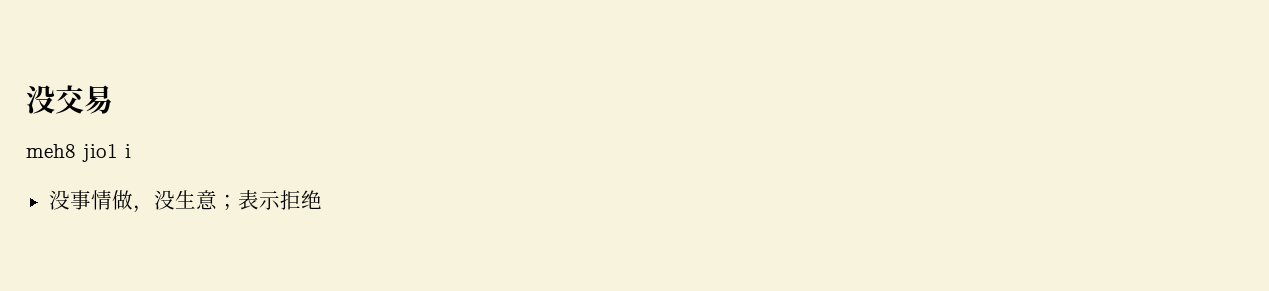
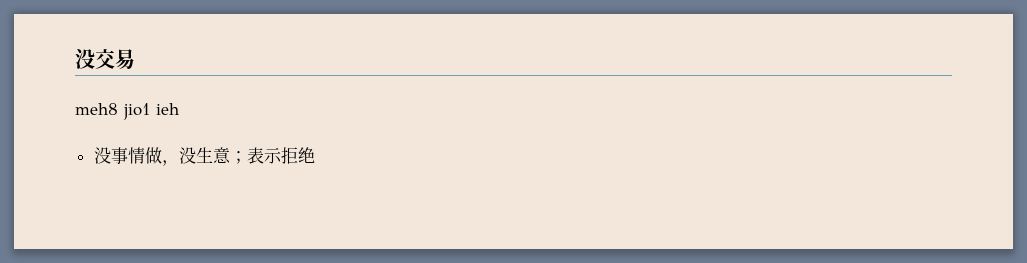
- meh8 jio1 i
+ meh8 jio1 ieh

